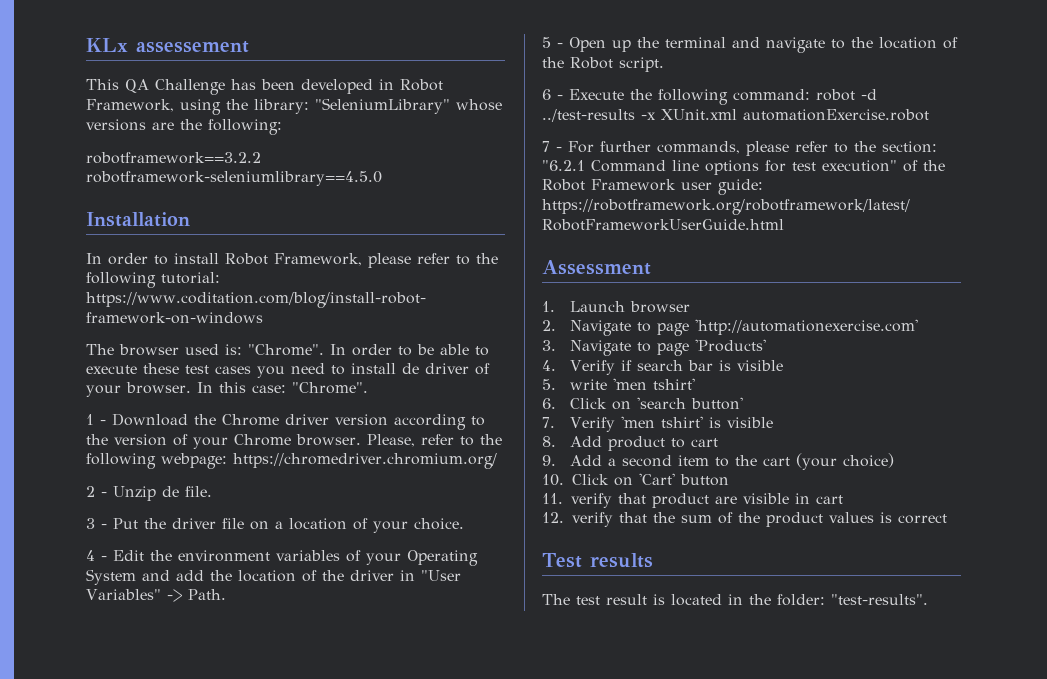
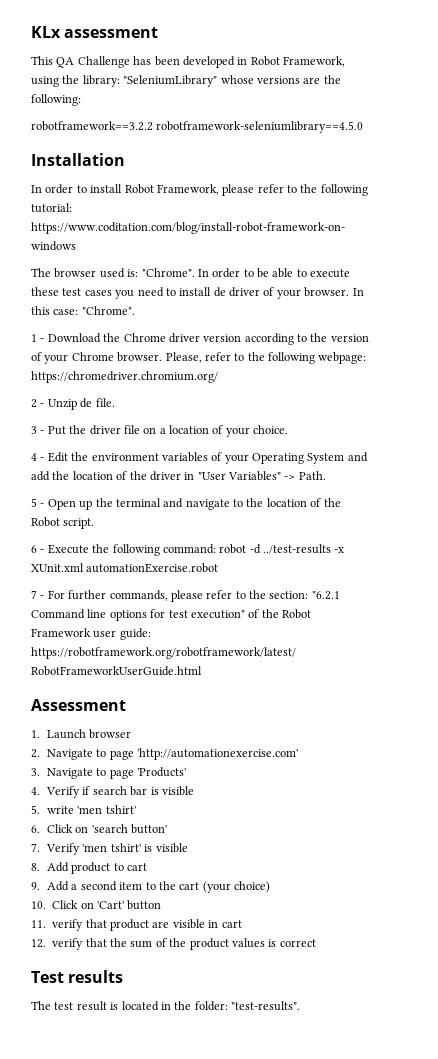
- KLx assessement
+ KLx assessment

